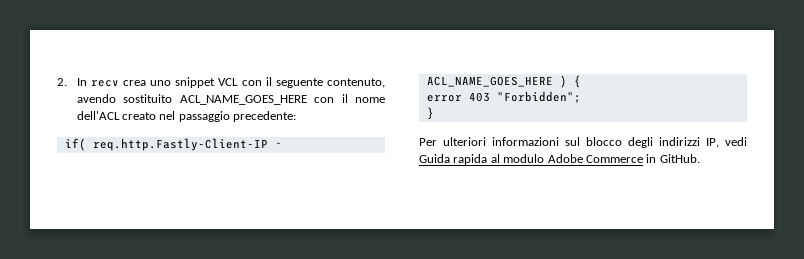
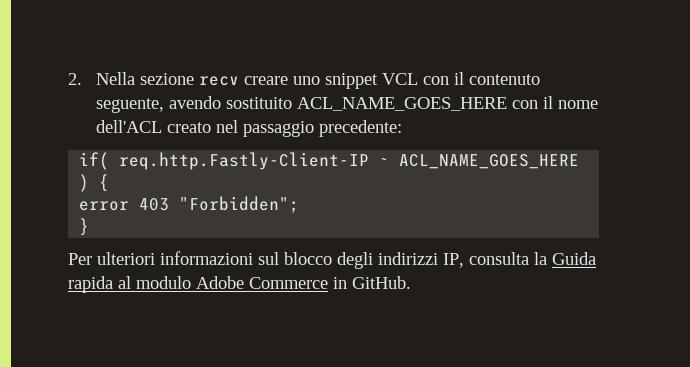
- 2. In recv crea uno snippet VCL con il seguente contenuto, avendo sostituito ACL_NAME_GOES_HERE con il nome dell'ACL creato nel passaggio precedente:
+ 2. Nella sezione recv creare uno snippet VCL con il contenuto seguente, avendo sostituito ACL_NAME_GOES_HERE con il nome dell'ACL creato nel passaggio precedente:
- Per ulteriori informazioni sul blocco degli indirizzi IP, vedi Guida rapida al modulo Adobe Commerce in GitHub.
+ Per ulteriori informazioni sul blocco degli indirizzi IP, consulta la Guida rapida al modulo Adobe Commerce in GitHub.

